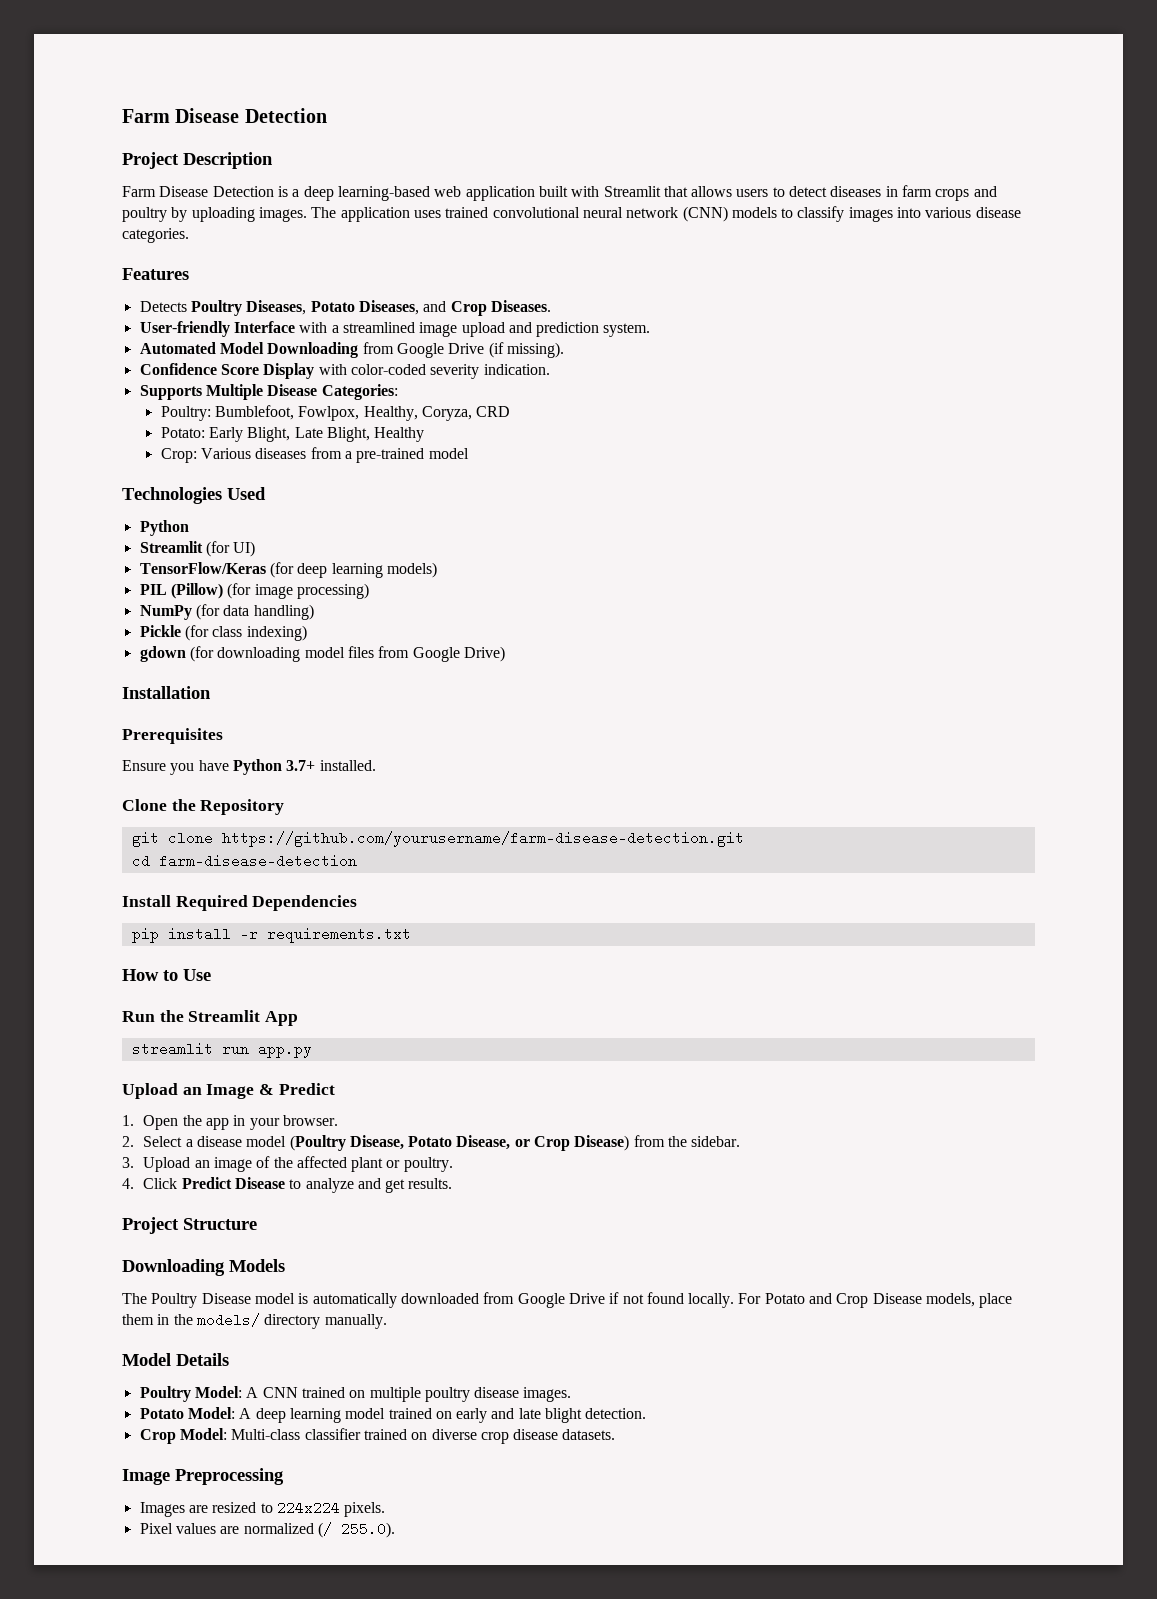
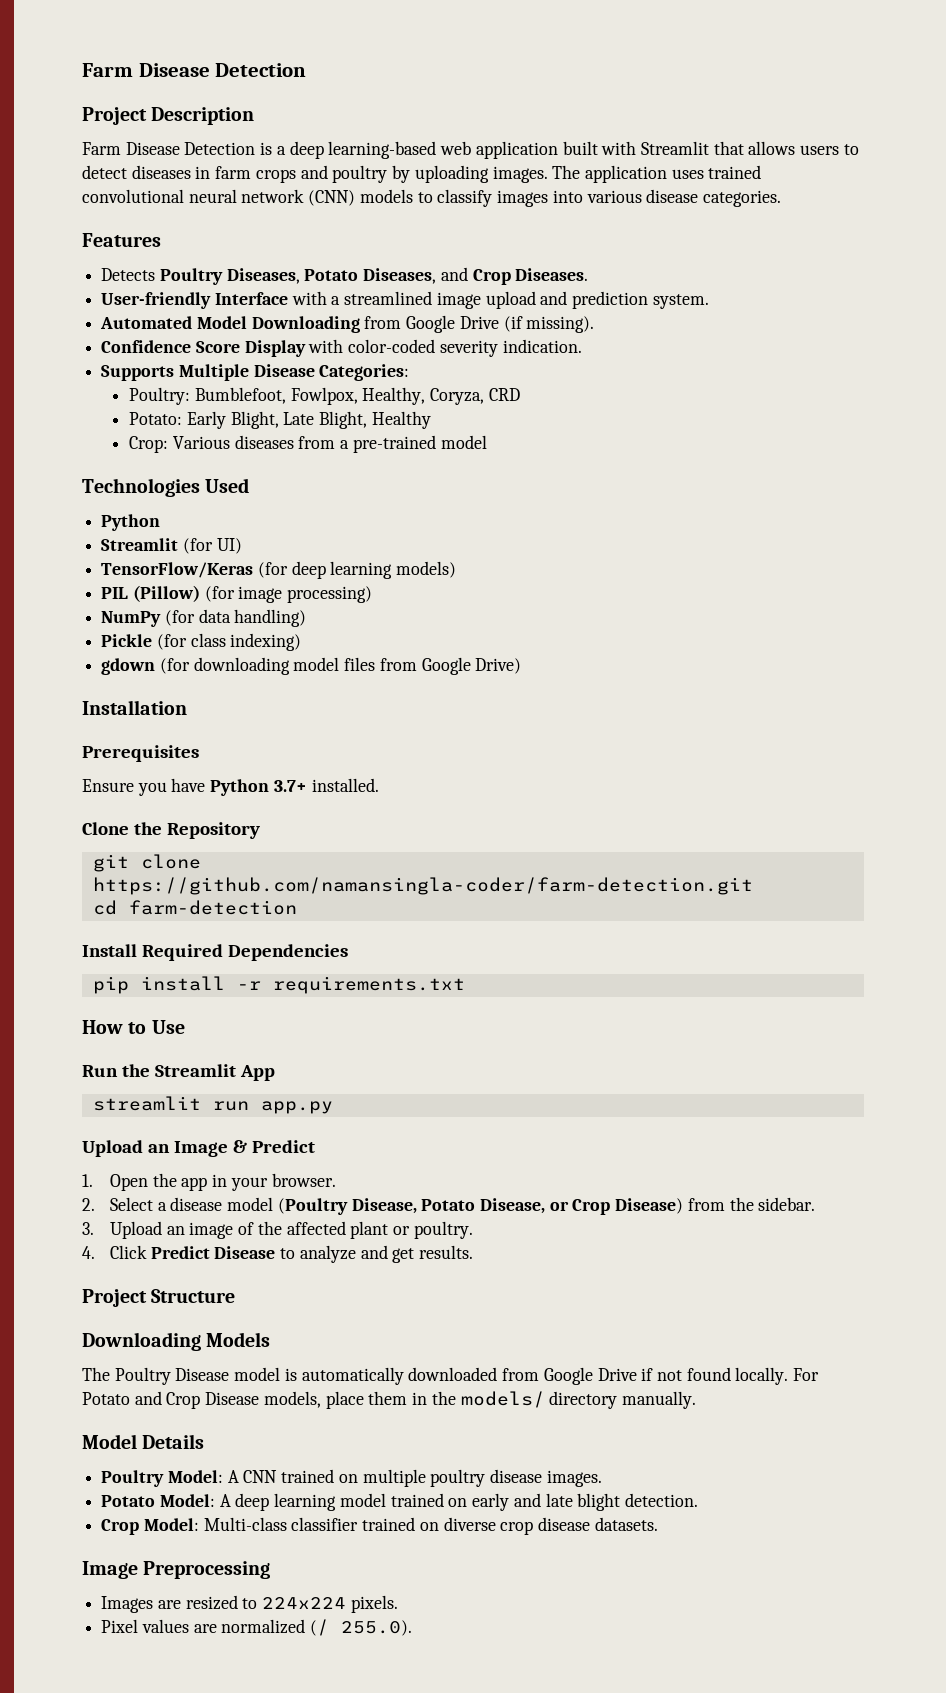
- git clone https://github.com/yourusername/farm-disease-detection.git
+ git clone https://github.com/namansingla-coder/farm-detection.git
- cd farm-disease-detection
+ cd farm-detection

